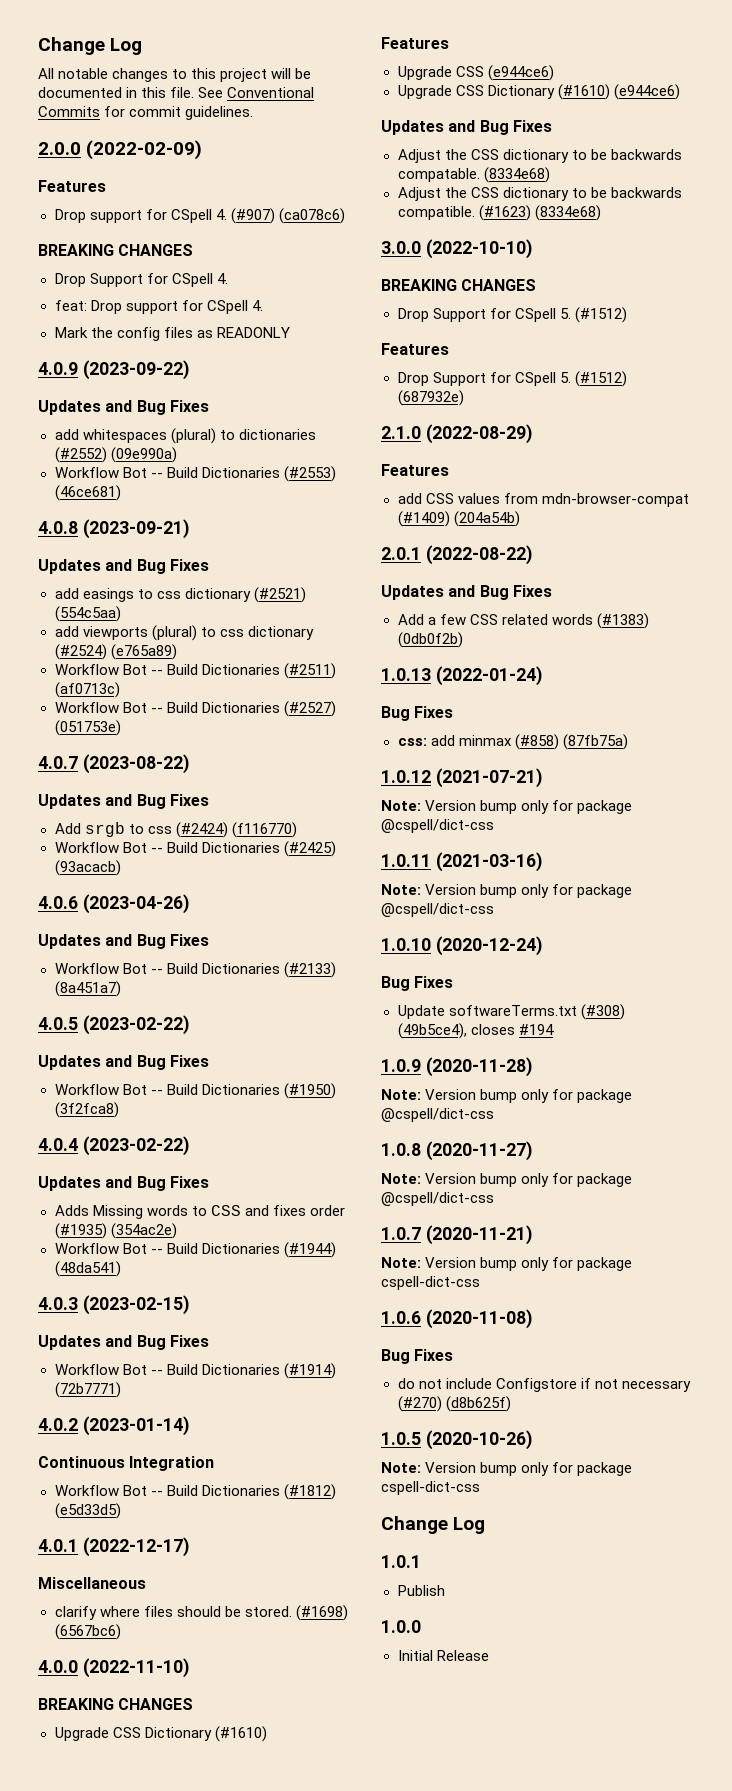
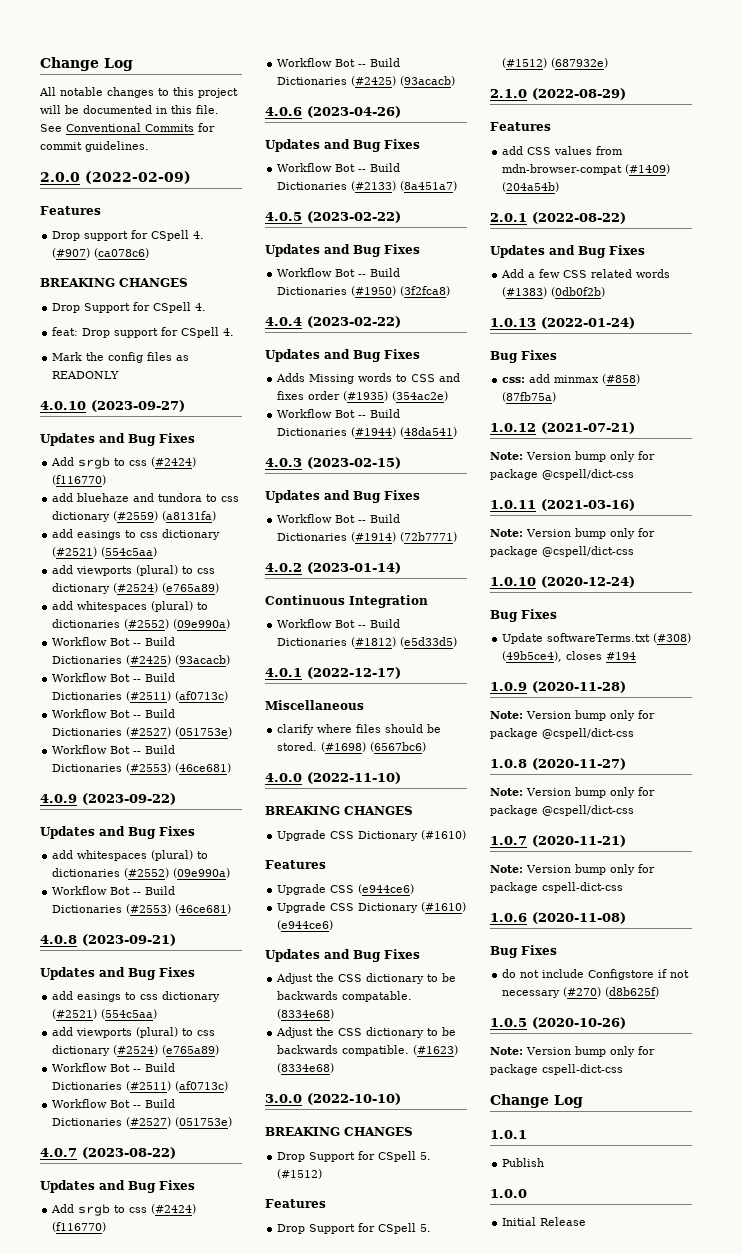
+ 4.0.10 (2023-09-27)
+ Updates and Bug Fixes
+ Add srgb to css (#2424) (f116770)
+ add bluehaze and tundora to css dictionary (#2559) (a8131fa)
+ add easings to css dictionary (#2521) (554c5aa)
+ add viewports (plural) to css dictionary (#2524) (e765a89)
+ add whitespaces (plural) to dictionaries (#2552) (09e990a)
+ Workflow Bot -- Build Dictionaries (#2425) (93acacb)
+ Workflow Bot -- Build Dictionaries (#2511) (af0713c)
+ Workflow Bot -- Build Dictionaries (#2527) (051753e)
+ Workflow Bot -- Build Dictionaries (#2553) (46ce681)

